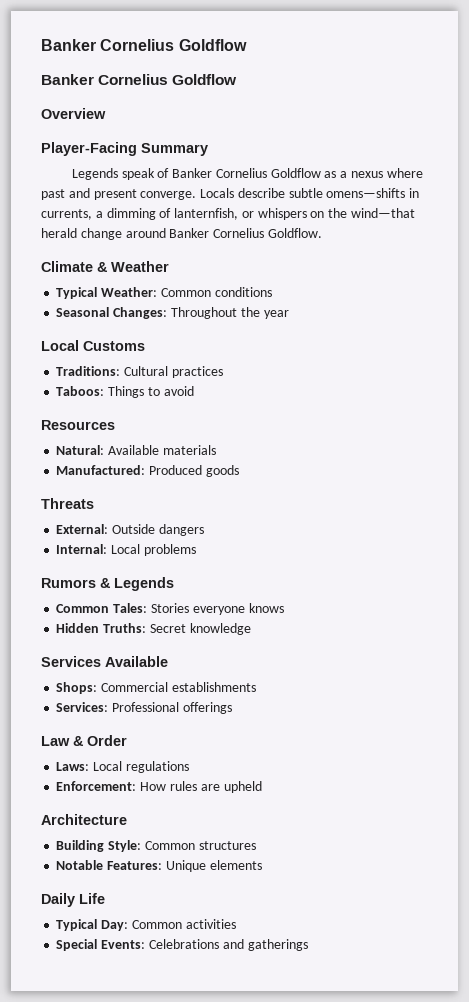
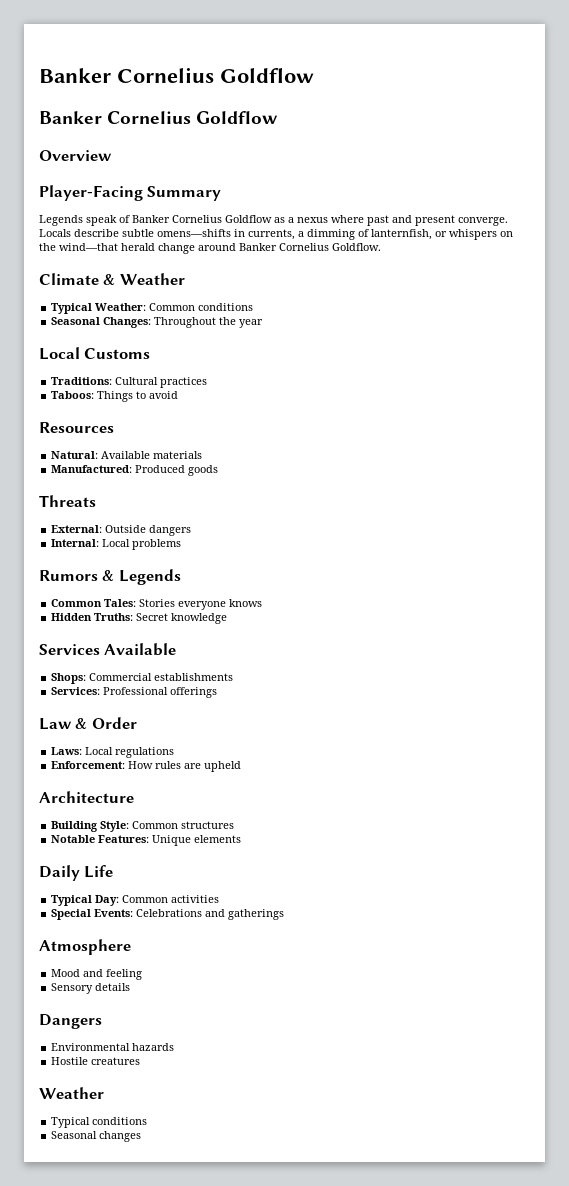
+ Atmosphere
+ Mood and feeling
+ Sensory details
+ Dangers
+ Environmental hazards
+ Hostile creatures
+ Weather
+ Typical conditions
+ Seasonal changes

